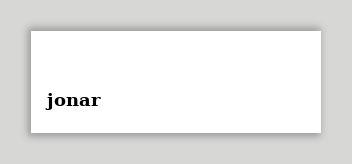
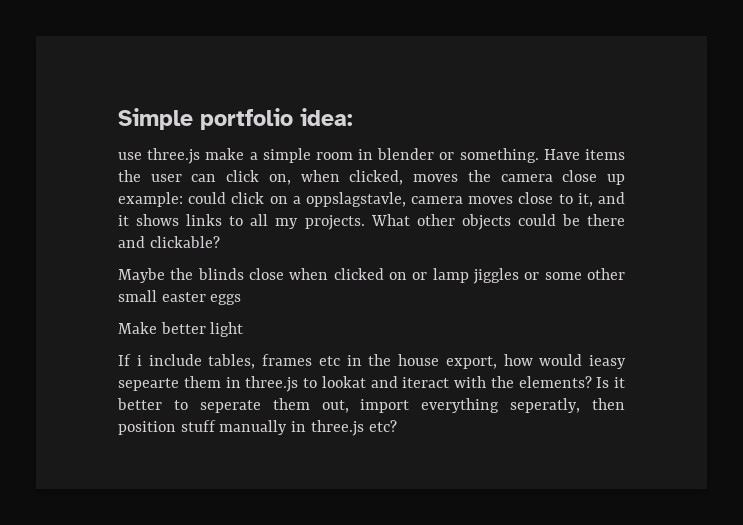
- jonar
+ Simple portfolio idea:
+ use three.js make a simple room in blender or something. Have items the user can click on, when clicked, moves the camera close up example: could click on a oppslagstavle, camera moves close to it, and it shows links to all my projects. What other objects could be there and clickable?
+ Maybe the blinds close when clicked on or lamp jiggles or some other small easter eggs
+ Make better light
+ If i include tables, frames etc in the house export, how would ieasy sepearte them in three.js to lookat and iteract with the elements? Is it better to seperate them out, import everything seperatly, then position stuff manually in three.js etc?

